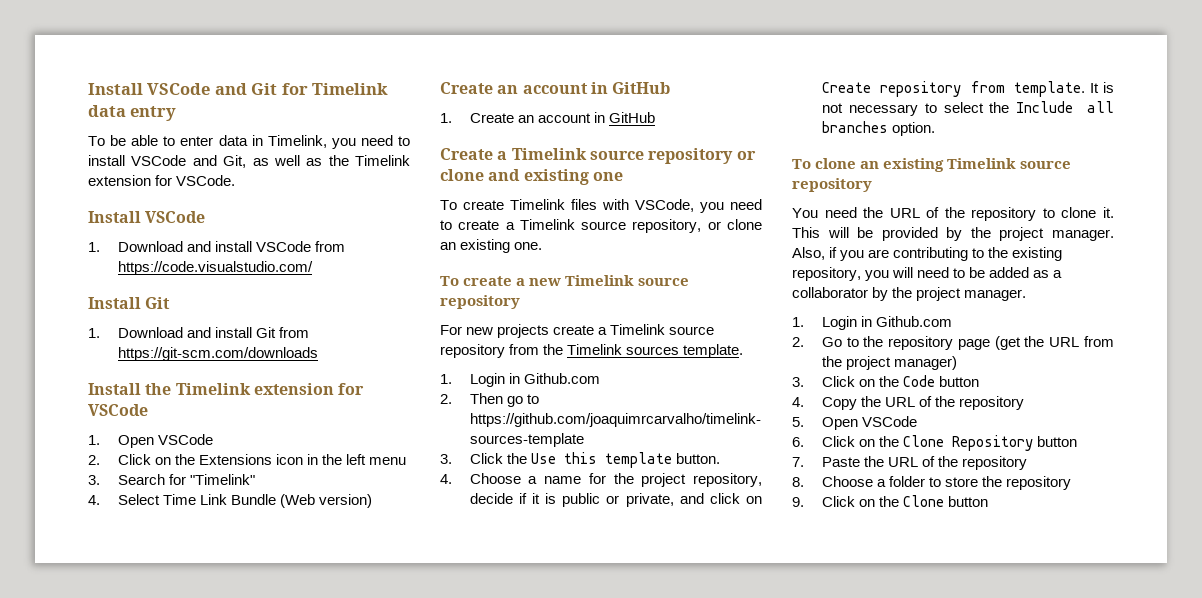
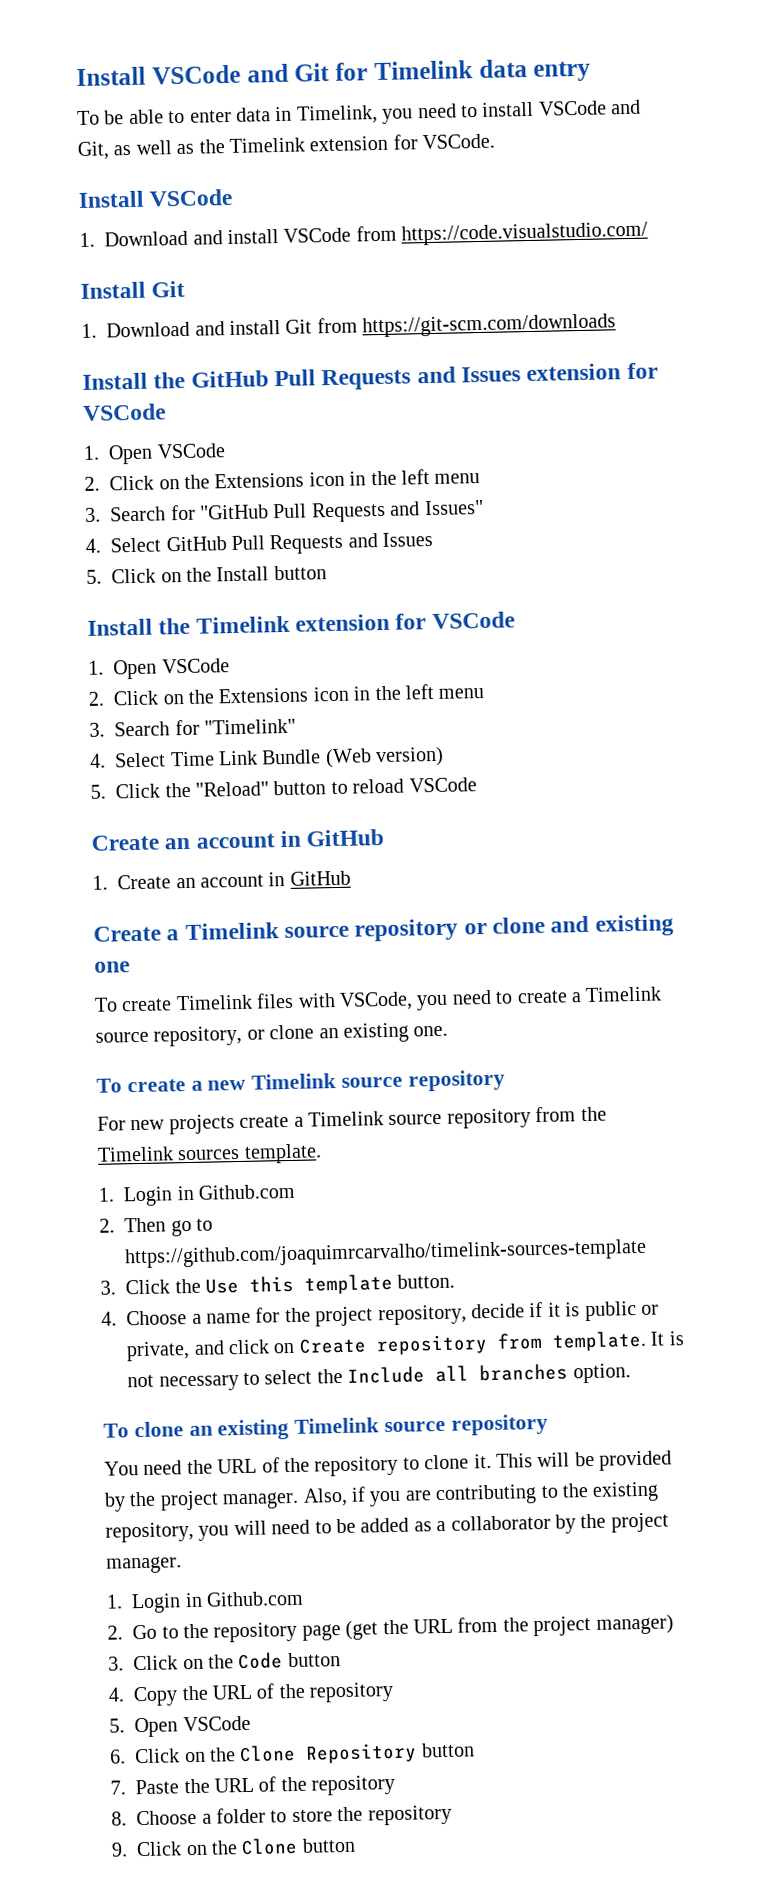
+ Install the GitHub Pull Requests and Issues extension for VSCode
+ 1. Open VSCode
+ 2. Click on the Extensions icon in the left menu
+ 3. Search for "GitHub Pull Requests and Issues"
+ 4. Select GitHub Pull Requests and Issues
+ 5. Click on the Install button
+ 5. Click the "Reload" button to reload VSCode

